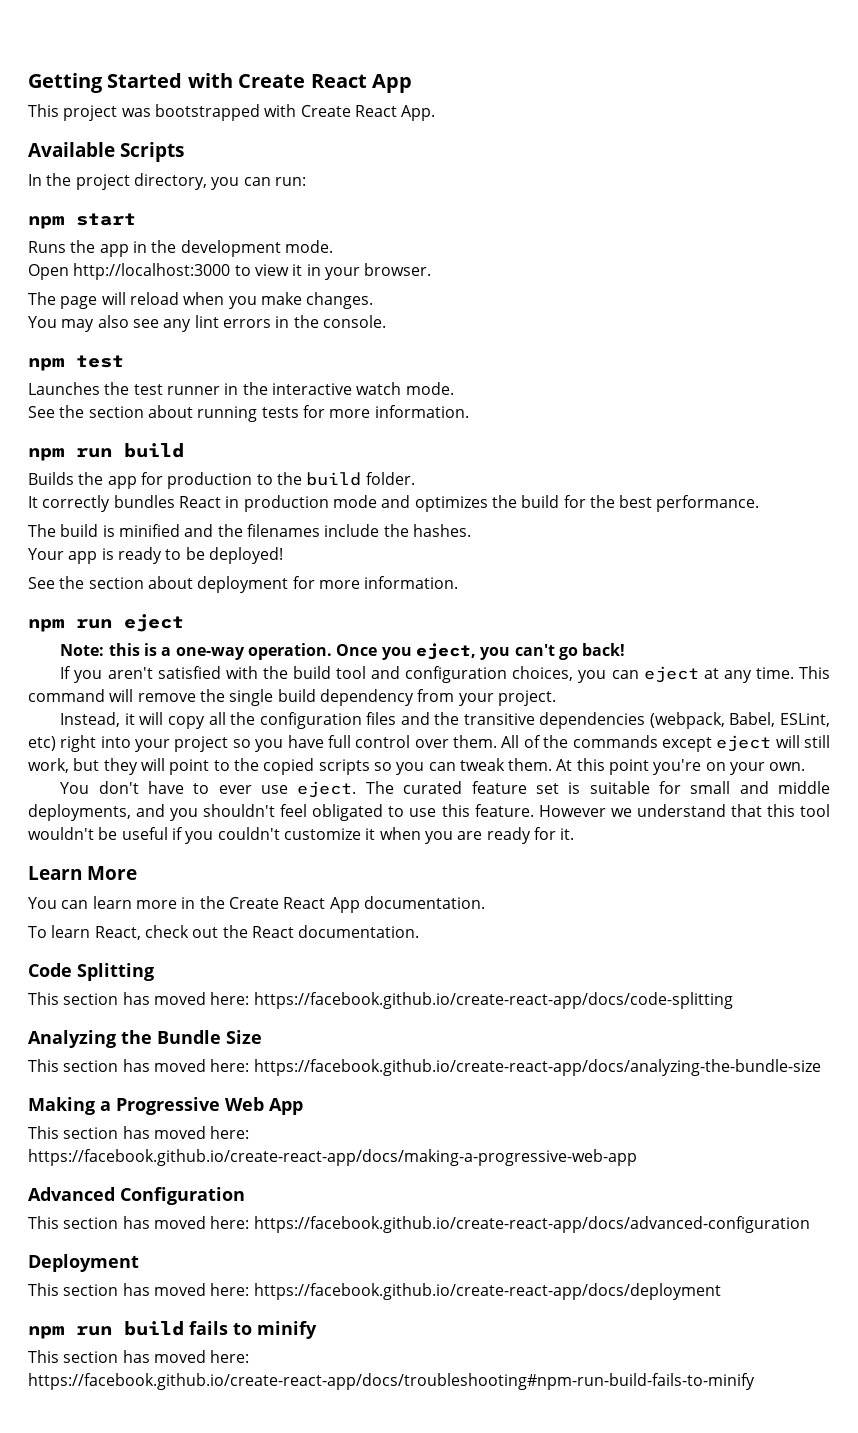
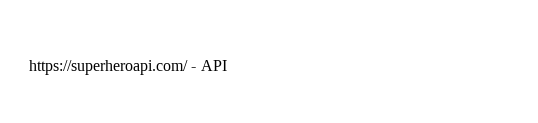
- Getting Started with Create React App
- This project was bootstrapped with Create React App.
- Available Scripts
- In the project directory, you can run:
- npm start
- Runs the app in the development mode.
- Open http://localhost:3000 to view it in your browser.
- The page will reload when you make changes.
- You may also see any lint errors in the console.
- npm test
- Launches the test runner in the interactive watch mode.
- See the section about running tests for more information.
- npm run build
- Builds the app for production to the build folder.
- It correctly bundles React in production mode and optimizes the build for the best performance.
- The build is minified and the filenames include the hashes.
- Your app is ready to be deployed!
- See the section about deployment for more information.
- npm run eject
- Note: this is a one-way operation. Once you eject, you can't go back!
- If you aren't satisfied with the build tool and configuration choices, you can eject at any time. This command will remove the single build dependency from your project.
- Instead, it will copy all the configuration files and the transitive dependencies (webpack, Babel, ESLint, etc) right into your project so you have full control over them. All of the commands except eject will still work, but they will point to the copied scripts so you can tweak them. At this point you're on your own.
- You don't have to ever use eject. The curated feature set is suitable for small and middle deployments, and you shouldn't feel obligated to use this feature. However we understand that this tool wouldn't be useful if you couldn't customize it when you are ready for it.
- Learn More
- You can learn more in the Create React App documentation.
- To learn React, check out the React documentation.
- Code Splitting
- This section has moved here: https://facebook.github.io/create-react-app/docs/code-splitting
- Analyzing the Bundle Size
- This section has moved here: https://facebook.github.io/create-react-app/docs/analyzing-the-bundle-size
- Making a Progressive Web App
- This section has moved here: https://facebook.github.io/create-react-app/docs/making-a-progressive-web-app
- Advanced Configuration
- This section has moved here: https://facebook.github.io/create-react-app/docs/advanced-configuration
- Deployment
- This section has moved here: https://facebook.github.io/create-react-app/docs/deployment
- npm run build fails to minify
- This section has moved here: https://facebook.github.io/create-react-app/docs/troubleshooting#npm-run-build-fails-to-minify
+ https://superheroapi.com/ - API

